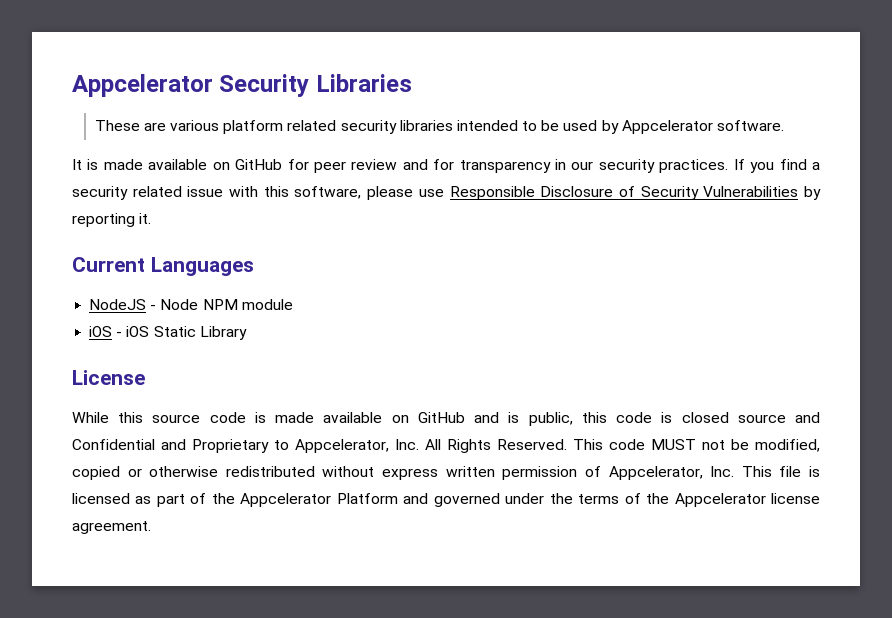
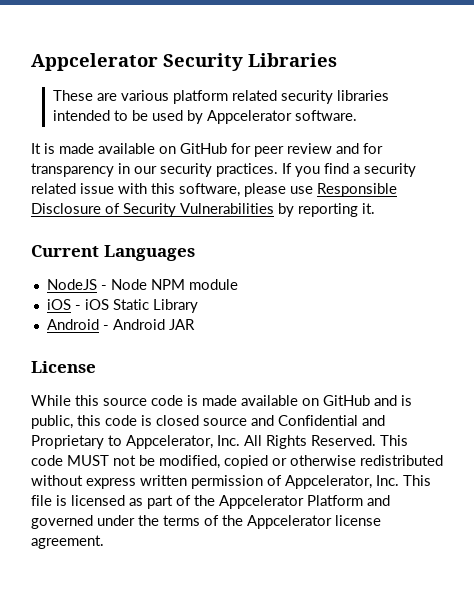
+ Android - Android JAR

